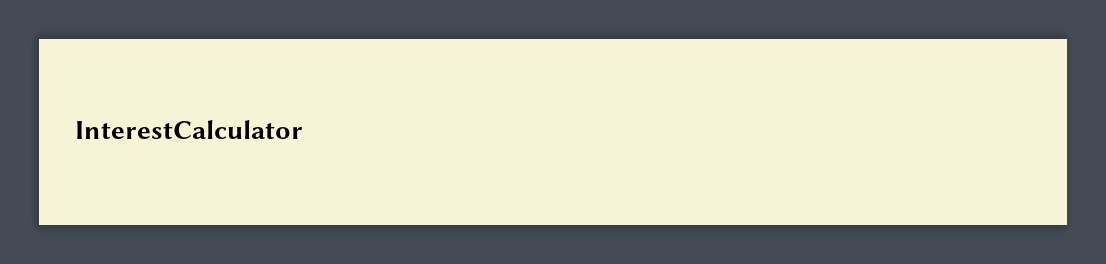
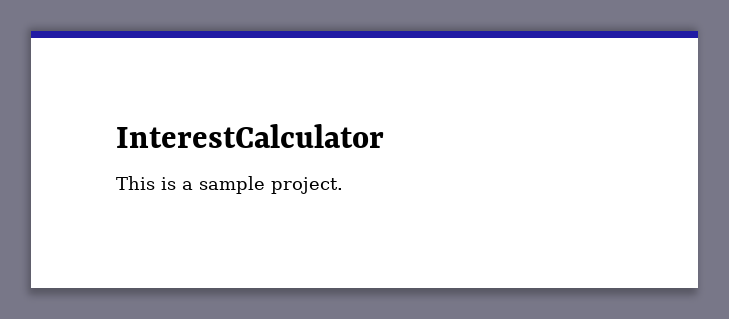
+ This is a sample project.

